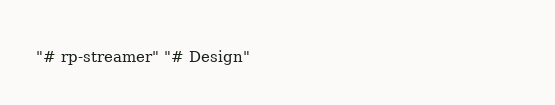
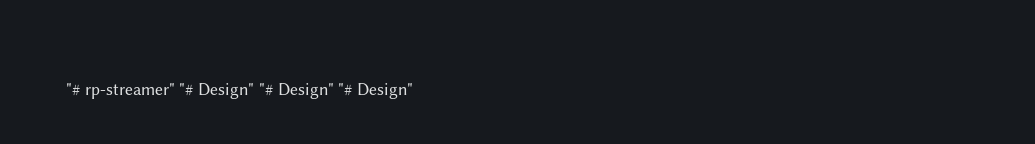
- "# rp-streamer" "# Design"
+ "# rp-streamer" "# Design" "# Design" "# Design"

